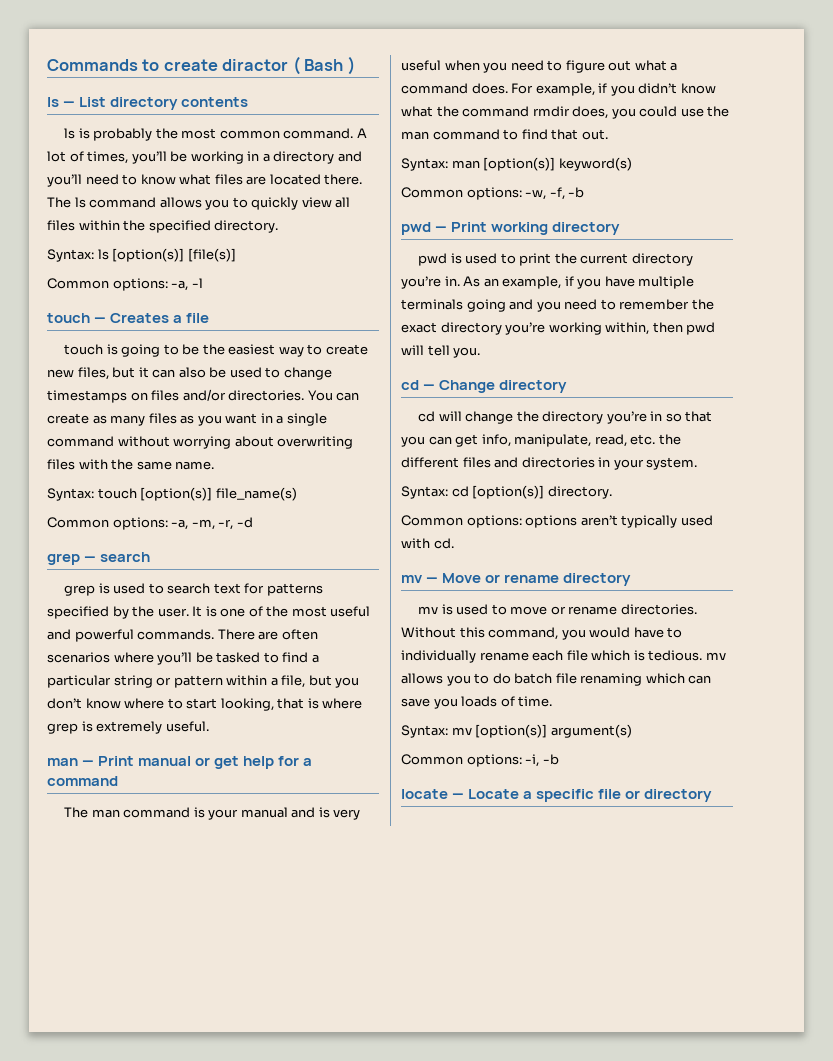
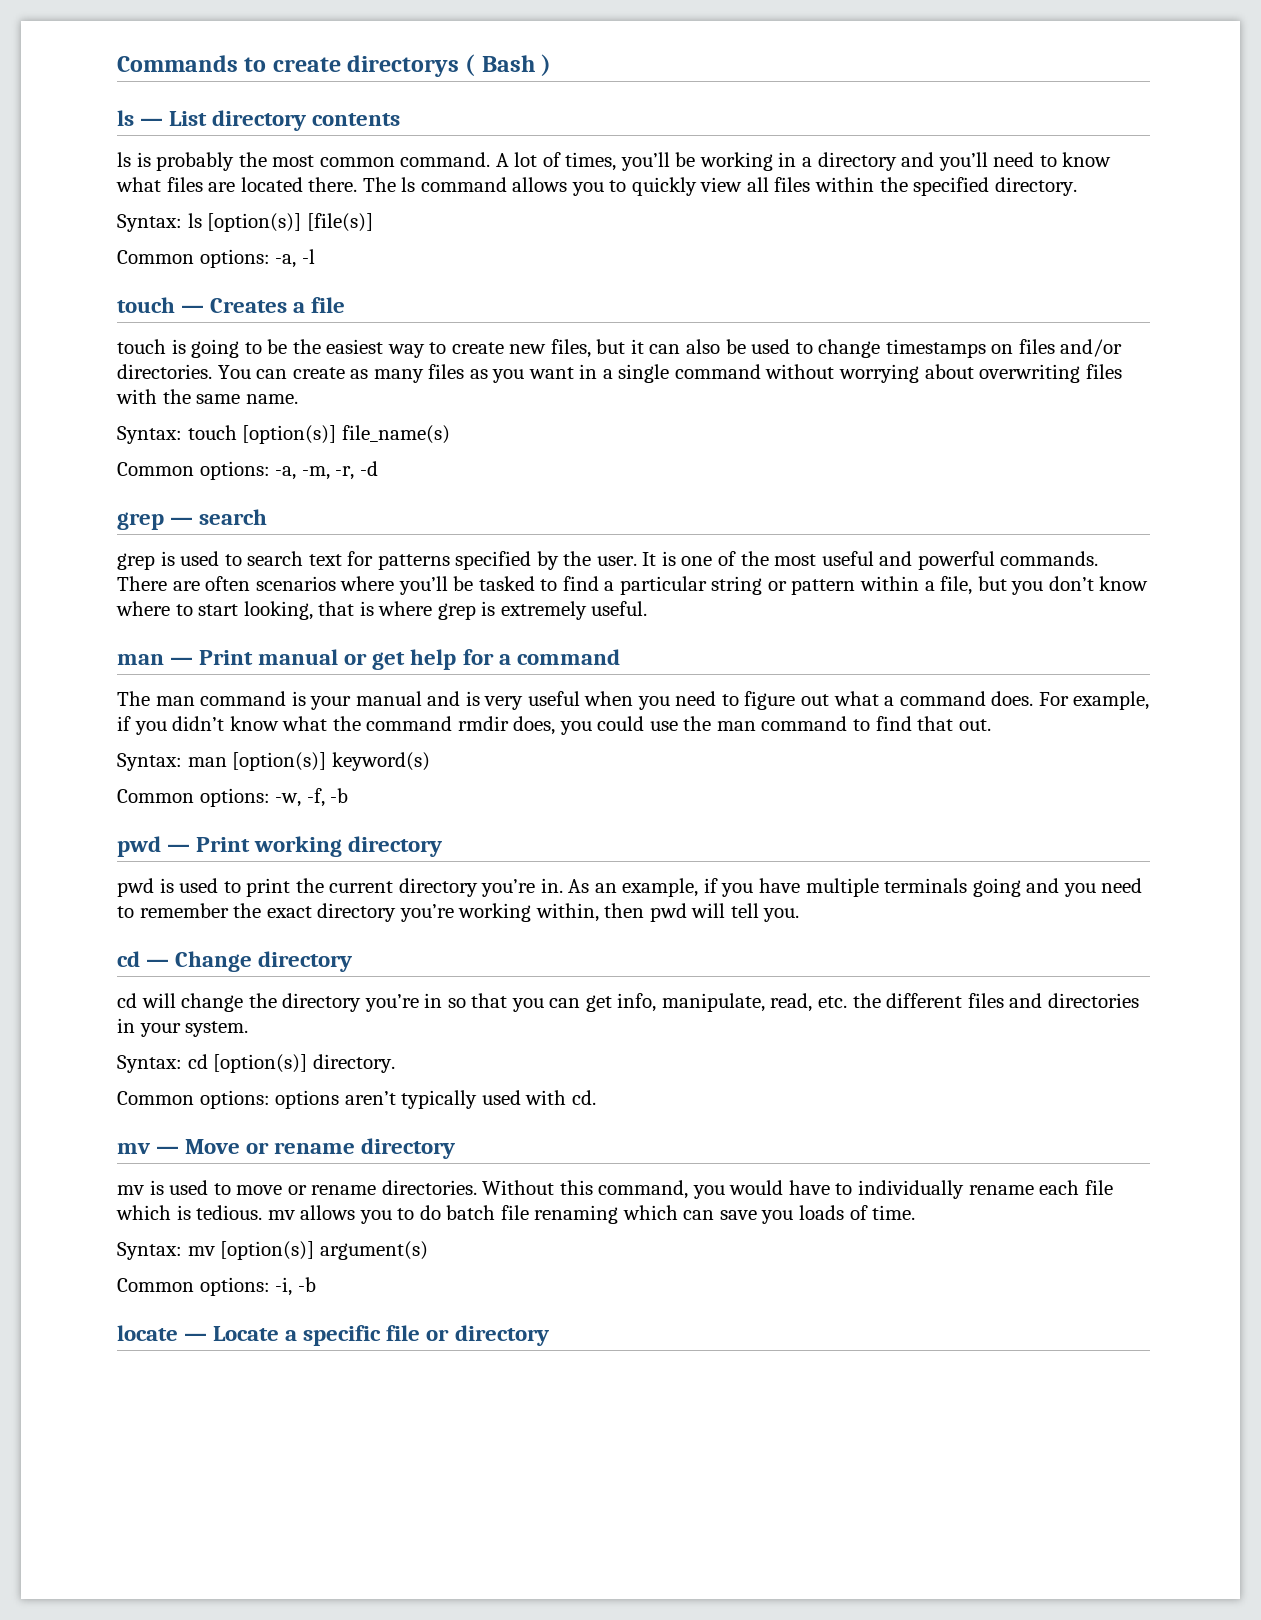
- Commands to create diractor ( Bash )
+ Commands to create directorys ( Bash )

